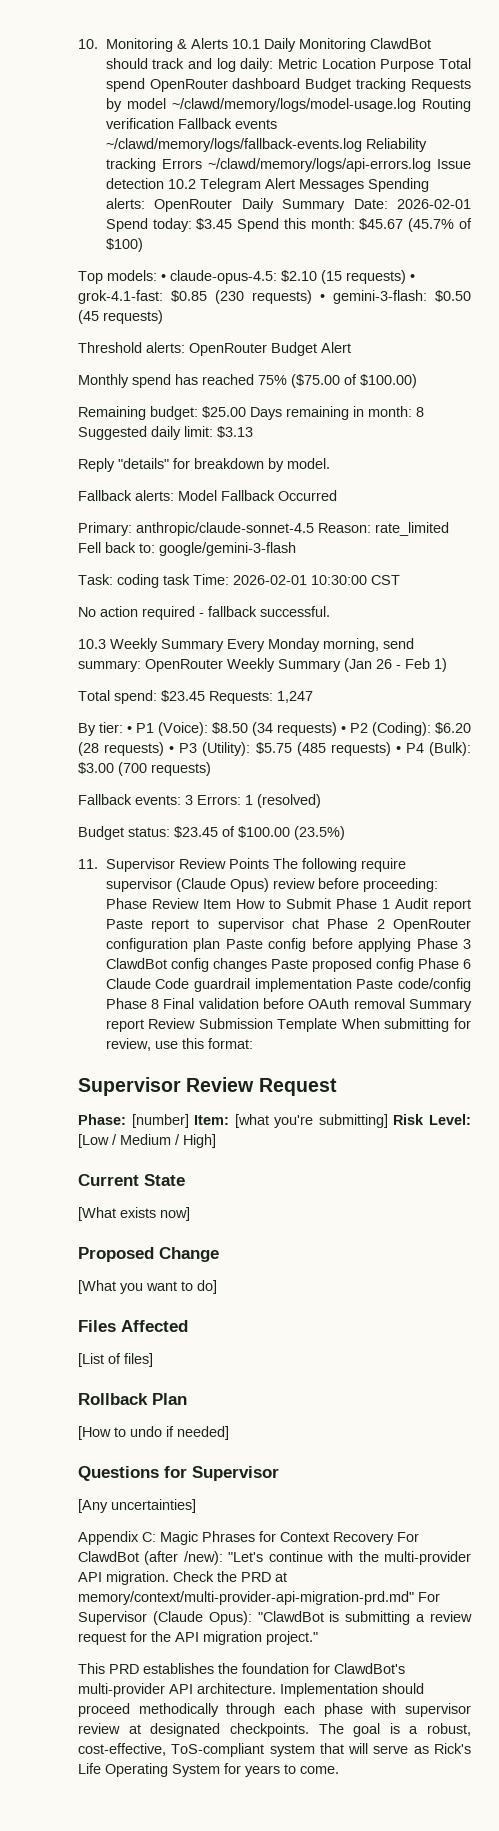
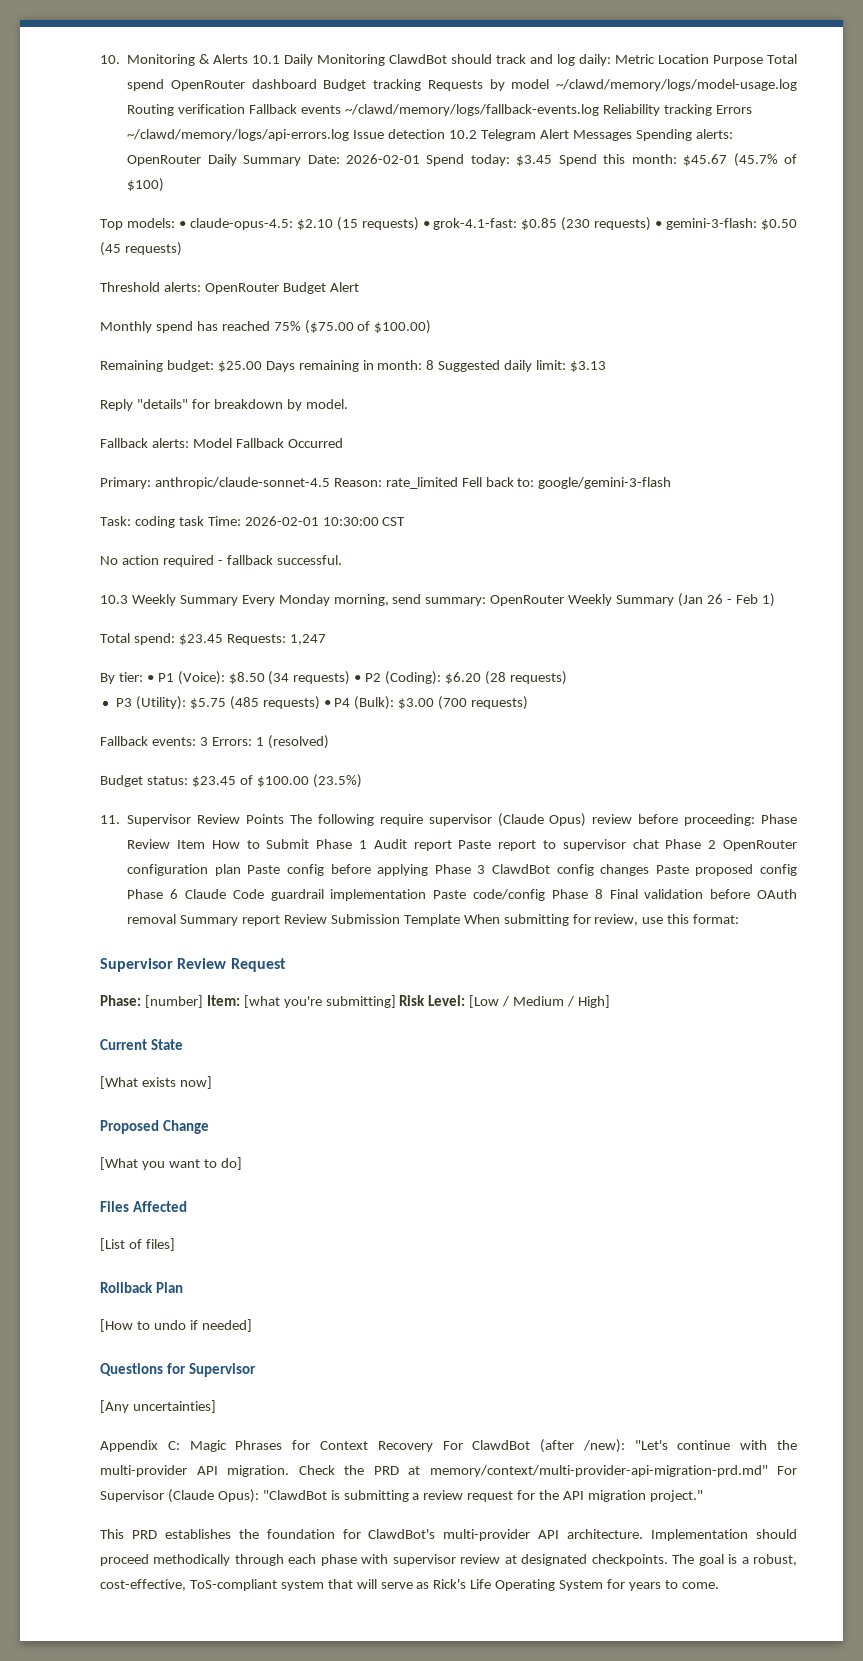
- By tier: • P1 (Voice): $8.50 (34 requests) • P2 (Coding): $6.20 (28 requests) • P3 (Utility): $5.75 (485 requests) • P4 (Bulk): $3.00 (700 requests)
+ By tier: • P1 (Voice): $8.50 (34 requests) • P2 (Coding): $6.20 (28 requests)
+ P3 (Utility): $5.75 (485 requests) • P4 (Bulk): $3.00 (700 requests)

